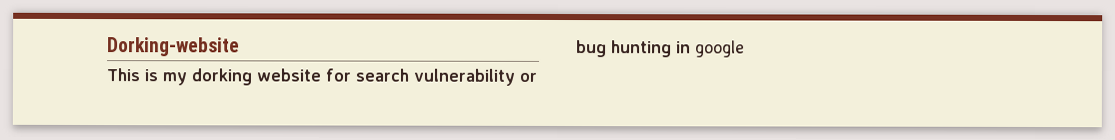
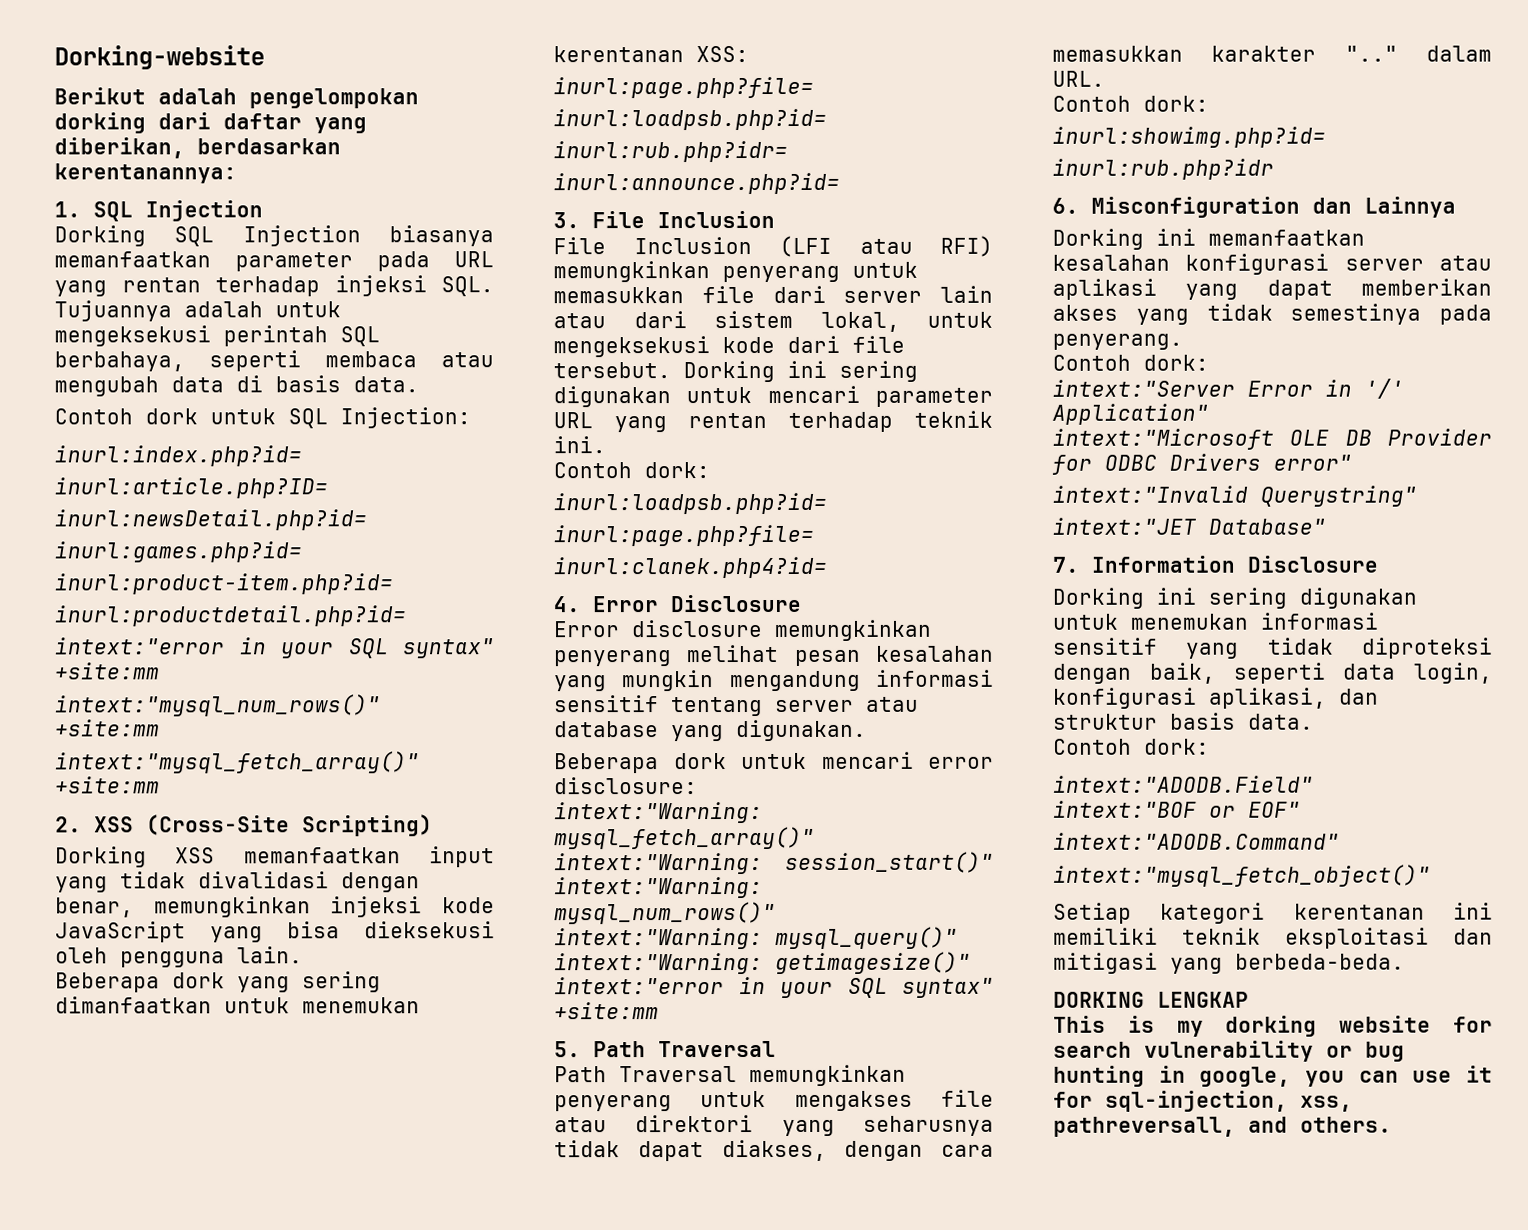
+ Berikut adalah pengelompokan dorking dari daftar yang diberikan, berdasarkan kerentanannya:
+ 1. SQL Injection
+ Dorking SQL Injection biasanya memanfaatkan parameter pada URL yang rentan terhadap injeksi SQL. Tujuannya adalah untuk mengeksekusi perintah SQL berbahaya, seperti membaca atau mengubah data di basis data.
+ Contoh dork untuk SQL Injection:
+ inurl:index.php?id=
+ inurl:article.php?ID=
+ inurl:newsDetail.php?id=
+ inurl:games.php?id=
+ inurl:product-item.php?id=
+ inurl:productdetail.php?id=
+ intext:"error in your SQL syntax" +site:mm
+ intext:"mysql_num_rows()" +site:mm
+ intext:"mysql_fetch_array()" +site:mm
+ 2. XSS (Cross-Site Scripting)
+ Dorking XSS memanfaatkan input yang tidak divalidasi dengan benar, memungkinkan injeksi kode JavaScript yang bisa dieksekusi oleh pengguna lain.
+ Beberapa dork yang sering dimanfaatkan untuk menemukan kerentanan XSS:
+ inurl:page.php?file=
+ inurl:loadpsb.php?id=
+ inurl:rub.php?idr=
+ inurl:announce.php?id=
+ 3. File Inclusion
+ File Inclusion (LFI atau RFI) memungkinkan penyerang untuk memasukkan file dari server lain atau dari sistem lokal, untuk mengeksekusi kode dari file tersebut. Dorking ini sering digunakan untuk mencari parameter URL yang rentan terhadap teknik ini.
+ Contoh dork:
+ inurl:loadpsb.php?id=
+ inurl:page.php?file=
+ inurl:clanek.php4?id=
+ 4. Error Disclosure
+ Error disclosure memungkinkan penyerang melihat pesan kesalahan yang mungkin mengandung informasi sensitif tentang server atau database yang digunakan.
+ Beberapa dork untuk mencari error disclosure:
+ intext:"Warning: mysql_fetch_array()" intext:"Warning: session_start()" intext:"Warning: mysql_num_rows()" intext:"Warning: mysql_query()" intext:"Warning: getimagesize()" intext:"error in your SQL syntax" +site:mm
+ 5. Path Traversal
+ Path Traversal memungkinkan penyerang untuk mengakses file atau direktori yang seharusnya tidak dapat diakses, dengan cara memasukkan karakter ".." dalam URL.
+ Contoh dork:
+ inurl:showimg.php?id=
+ inurl:rub.php?idr
+ 6. Misconfiguration dan Lainnya
+ Dorking ini memanfaatkan kesalahan konfigurasi server atau aplikasi yang dapat memberikan akses yang tidak semestinya pada penyerang.
+ Contoh dork:
+ intext:"Server Error in '/' Application"
+ intext:"Microsoft OLE DB Provider for ODBC Drivers error"
+ intext:"Invalid Querystring"
+ intext:"JET Database"
+ 7. Information Disclosure
+ Dorking ini sering digunakan untuk menemukan informasi sensitif yang tidak diproteksi dengan baik, seperti data login, konfigurasi aplikasi, dan struktur basis data.
+ Contoh dork:
+ intext:"ADODB.Field"
+ intext:"BOF or EOF"
+ intext:"ADODB.Command"
+ intext:"mysql_fetch_object()"
+ Setiap kategori kerentanan ini memiliki teknik eksploitasi dan mitigasi yang berbeda-beda.
+ DORKING LENGKAP
- This is my dorking website for search vulnerability or bug hunting in google
+ This is my dorking website for search vulnerability or bug hunting in google, you can use it for sql-injection, xss, pathreversall, and others.

